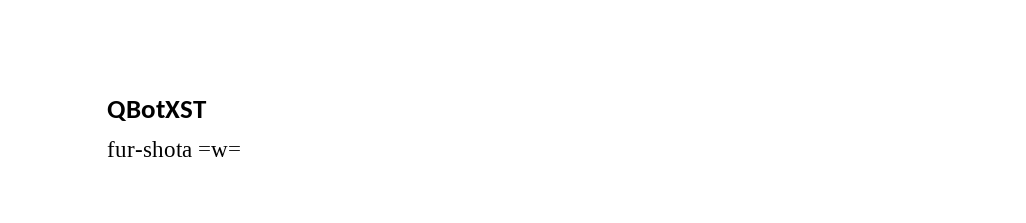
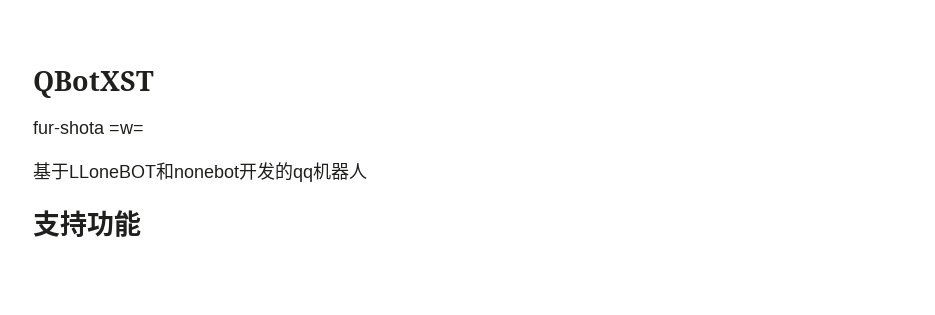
+ 基于LLoneBOT和nonebot开发的qq机器人
+ 支持功能

